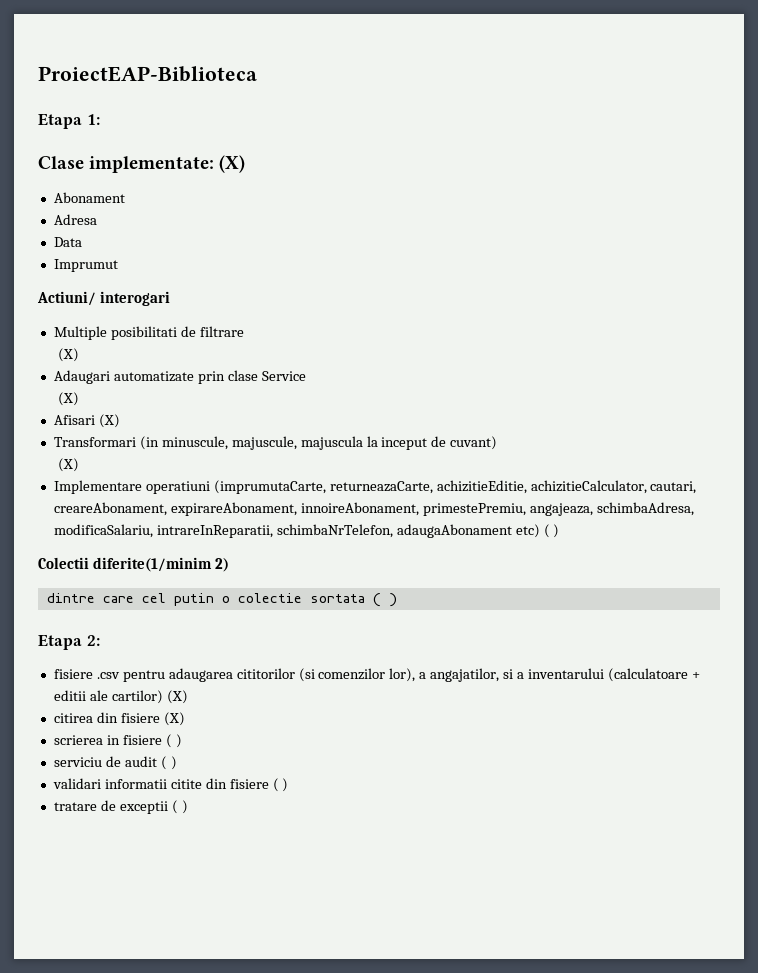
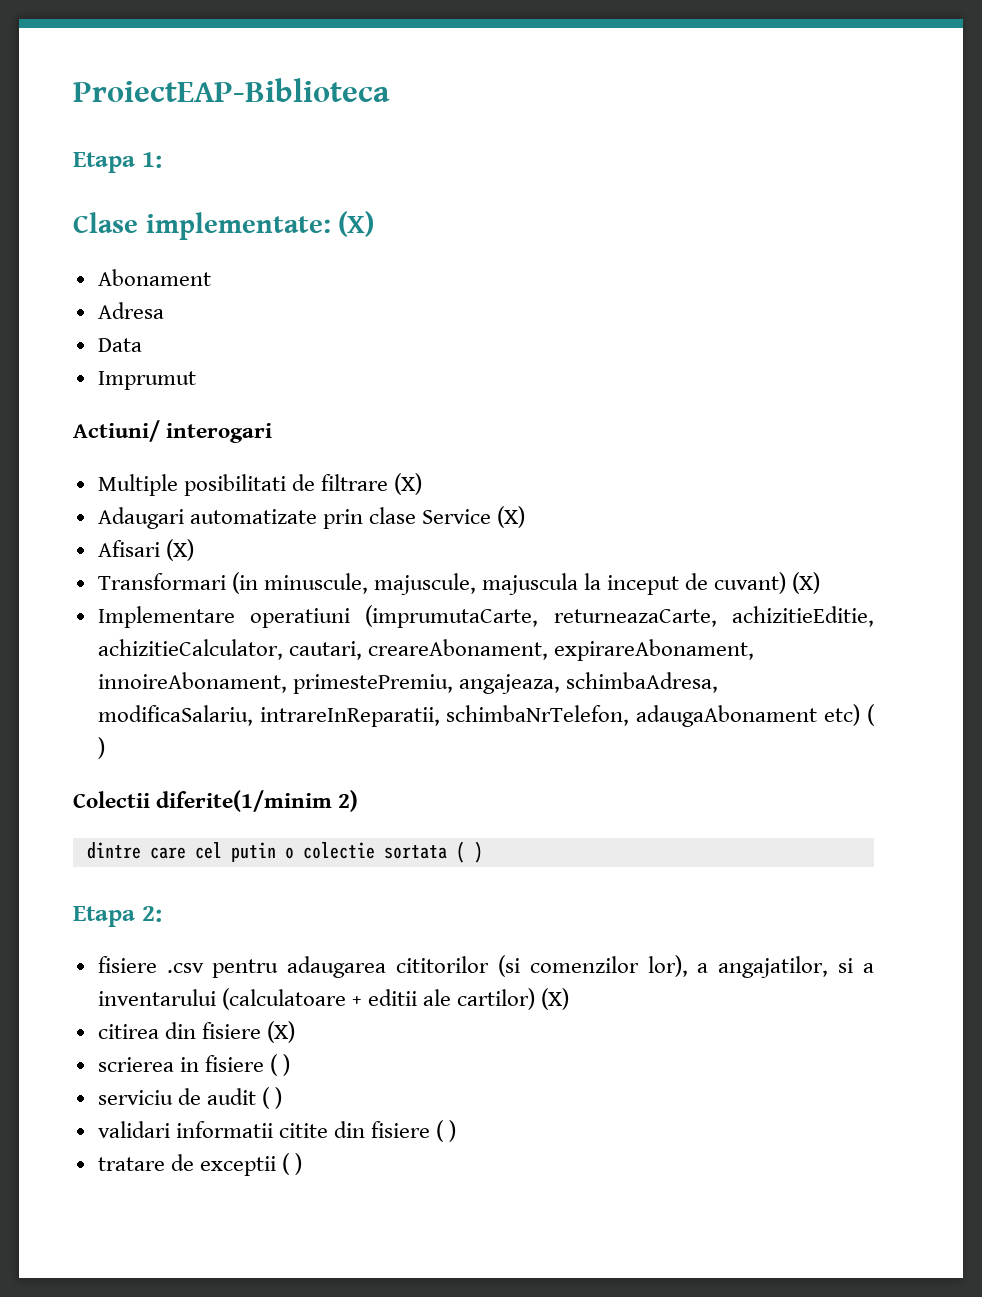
- Multiple posibilitati de filtrare
- (X)
+ Multiple posibilitati de filtrare (X)
- Adaugari automatizate prin clase Service
- (X)
+ Adaugari automatizate prin clase Service (X)
- Transformari (in minuscule, majuscule, majuscula la inceput de cuvant)
- (X)
+ Transformari (in minuscule, majuscule, majuscula la inceput de cuvant) (X)

